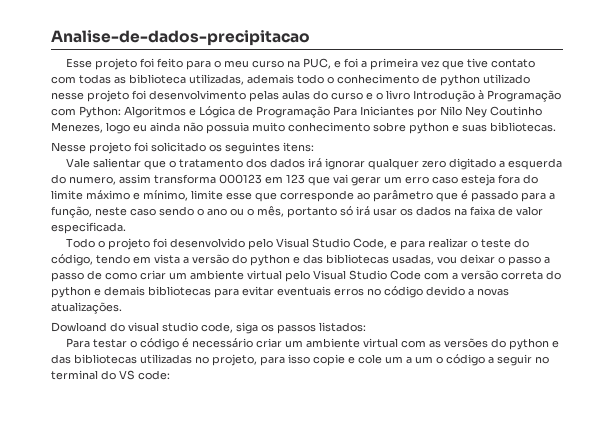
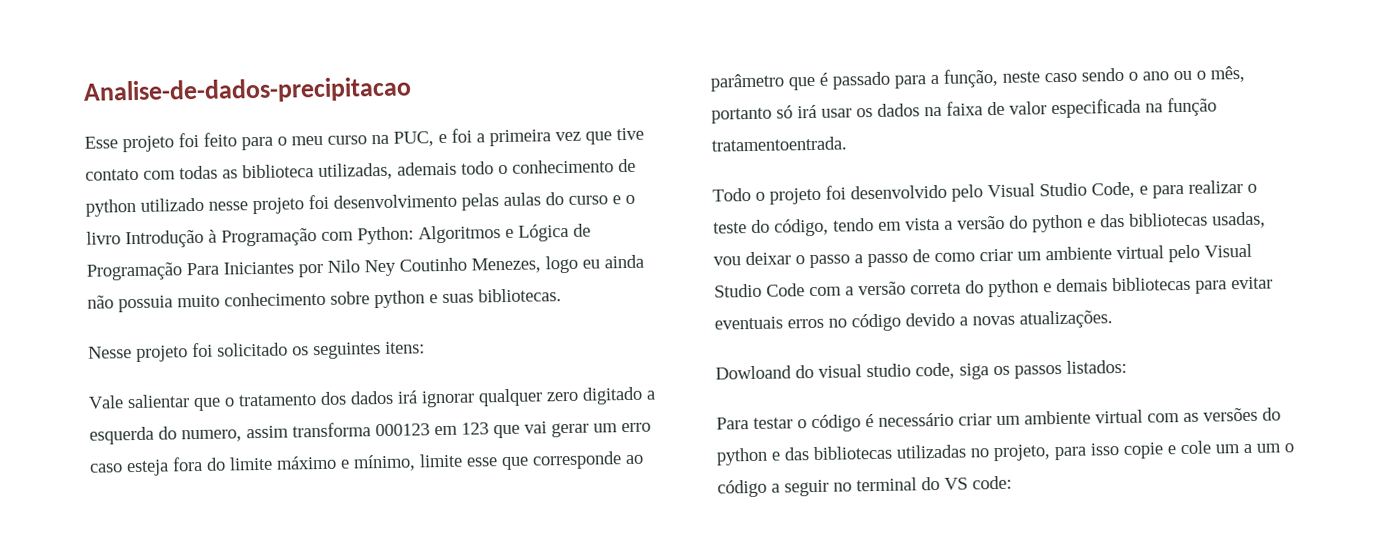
- Vale salientar que o tratamento dos dados irá ignorar qualquer zero digitado a esquerda do numero, assim transforma 000123 em 123 que vai gerar um erro caso esteja fora do limite máximo e mínimo, limite esse que corresponde ao parâmetro que é passado para a função, neste caso sendo o ano ou o mês, portanto só irá usar os dados na faixa de valor especificada.
+ Vale salientar que o tratamento dos dados irá ignorar qualquer zero digitado a esquerda do numero, assim transforma 000123 em 123 que vai gerar um erro caso esteja fora do limite máximo e mínimo, limite esse que corresponde ao parâmetro que é passado para a função, neste caso sendo o ano ou o mês, portanto só irá usar os dados na faixa de valor especificada na função tratamentoentrada.

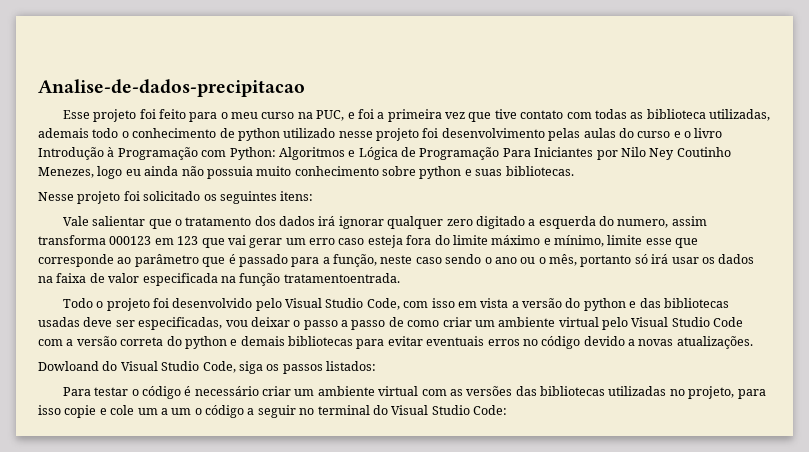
- Todo o projeto foi desenvolvido pelo Visual Studio Code, e para realizar o teste do código, tendo em vista a versão do python e das bibliotecas usadas, vou deixar o passo a passo de como criar um ambiente virtual pelo Visual Studio Code com a versão correta do python e demais bibliotecas para evitar eventuais erros no código devido a novas atualizações.
+ Todo o projeto foi desenvolvido pelo Visual Studio Code, com isso em vista a versão do python e das bibliotecas usadas deve ser especificadas, vou deixar o passo a passo de como criar um ambiente virtual pelo Visual Studio Code com a versão correta do python e demais bibliotecas para evitar eventuais erros no código devido a novas atualizações.
- Dowloand do visual studio code, siga os passos listados:
+ Dowloand do Visual Studio Code, siga os passos listados:
- Para testar o código é necessário criar um ambiente virtual com as versões do python e das bibliotecas utilizadas no projeto, para isso copie e cole um a um o código a seguir no terminal do VS code:
+ Para testar o código é necessário criar um ambiente virtual com as versões das bibliotecas utilizadas no projeto, para isso copie e cole um a um o código a seguir no terminal do Visual Studio Code:

